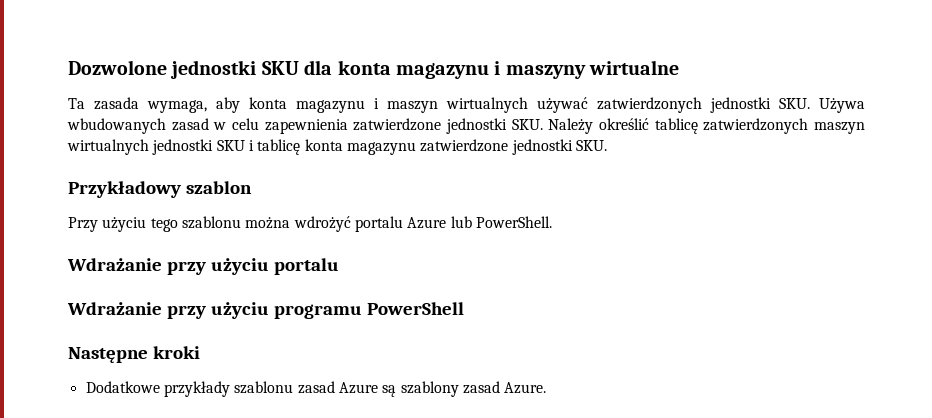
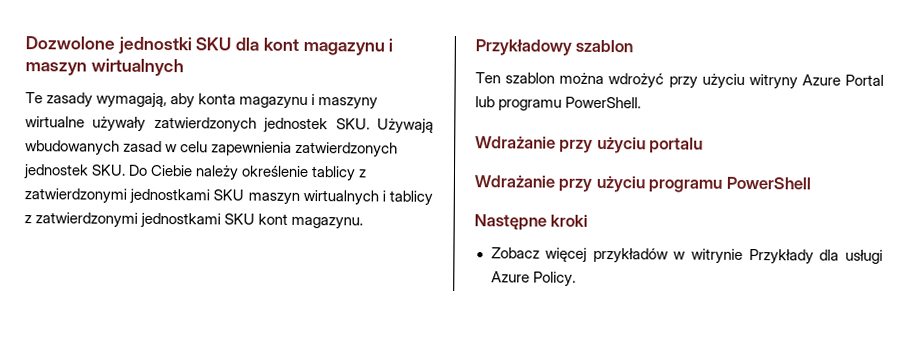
- Dozwolone jednostki SKU dla konta magazynu i maszyny wirtualne
- Ta zasada wymaga, aby konta magazynu i maszyn wirtualnych używać zatwierdzonych jednostki SKU. Używa wbudowanych zasad w celu zapewnienia zatwierdzone jednostki SKU. Należy określić tablicę zatwierdzonych maszyn wirtualnych jednostki SKU i tablicę konta magazynu zatwierdzone jednostki SKU.
+ Dozwolone jednostki SKU dla kont magazynu i maszyn wirtualnych
+ Te zasady wymagają, aby konta magazynu i maszyny wirtualne używały zatwierdzonych jednostek SKU. Używają wbudowanych zasad w celu zapewnienia zatwierdzonych jednostek SKU. Do Ciebie należy określenie tablicy z zatwierdzonymi jednostkami SKU maszyn wirtualnych i tablicy z zatwierdzonymi jednostkami SKU kont magazynu.
  Przykładowy szablon
- Przy użyciu tego szablonu można wdrożyć portalu Azure lub PowerShell.
+ Ten szablon można wdrożyć przy użyciu witryny Azure Portal lub programu PowerShell.
- Dodatkowe przykłady szablonu zasad Azure są szablony zasad Azure.
+ Zobacz więcej przykładów w witrynie Przykłady dla usługi Azure Policy.

